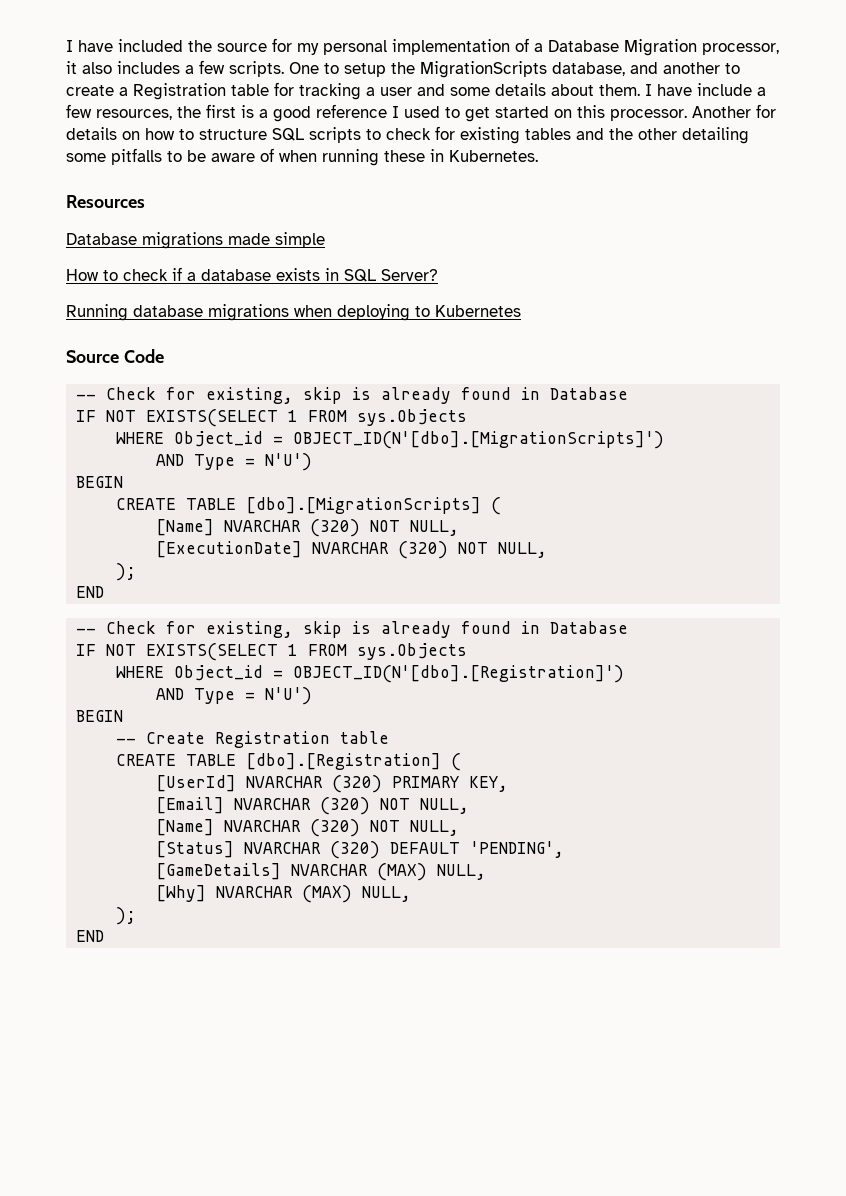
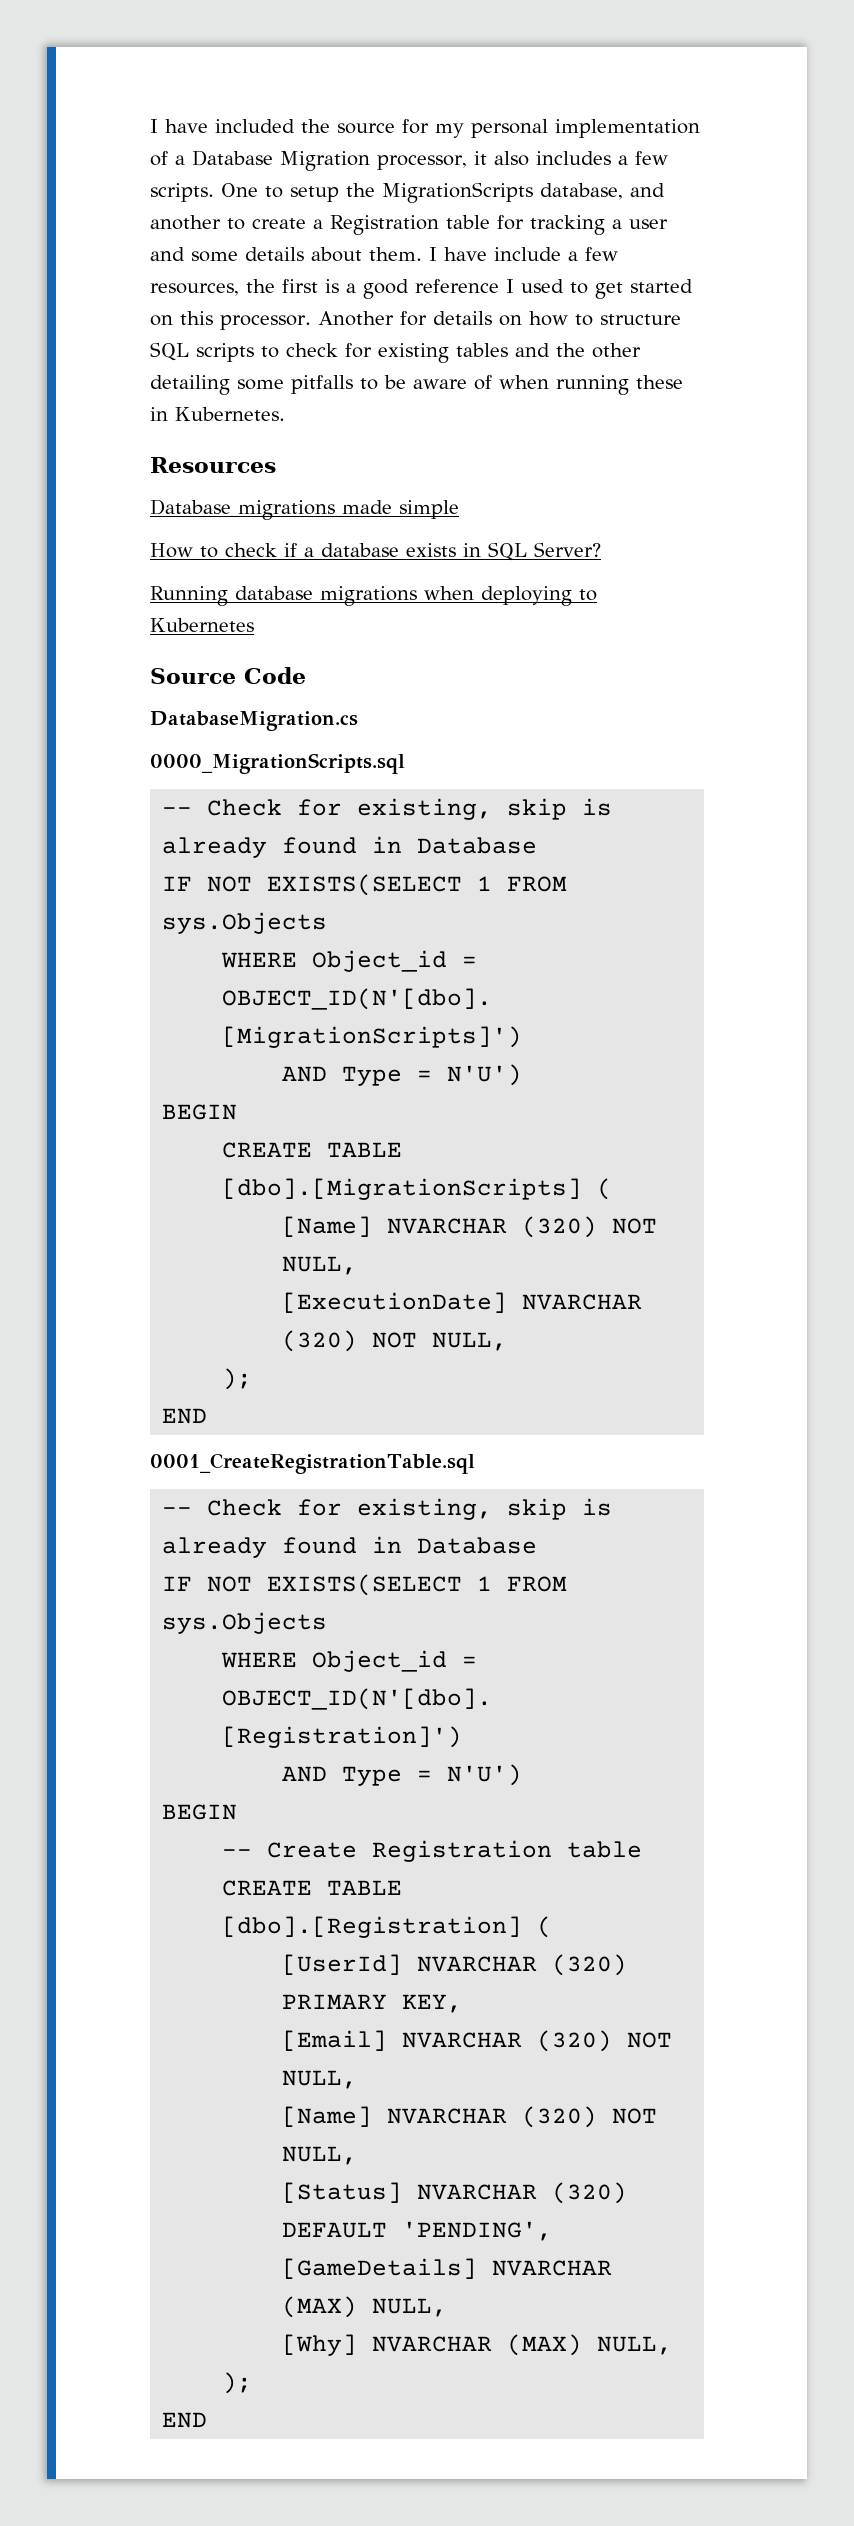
+ DatabaseMigration.cs
+ 0000_MigrationScripts.sql
+ 0001_CreateRegistrationTable.sql

